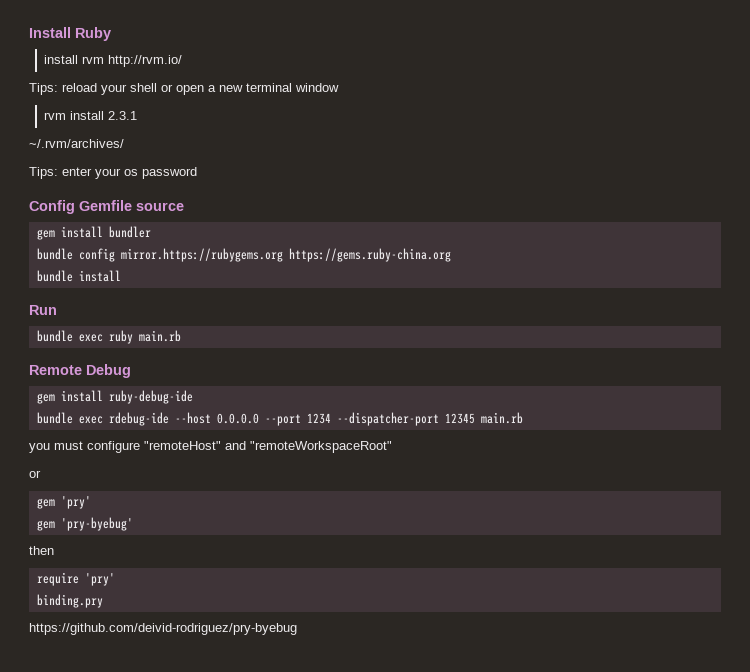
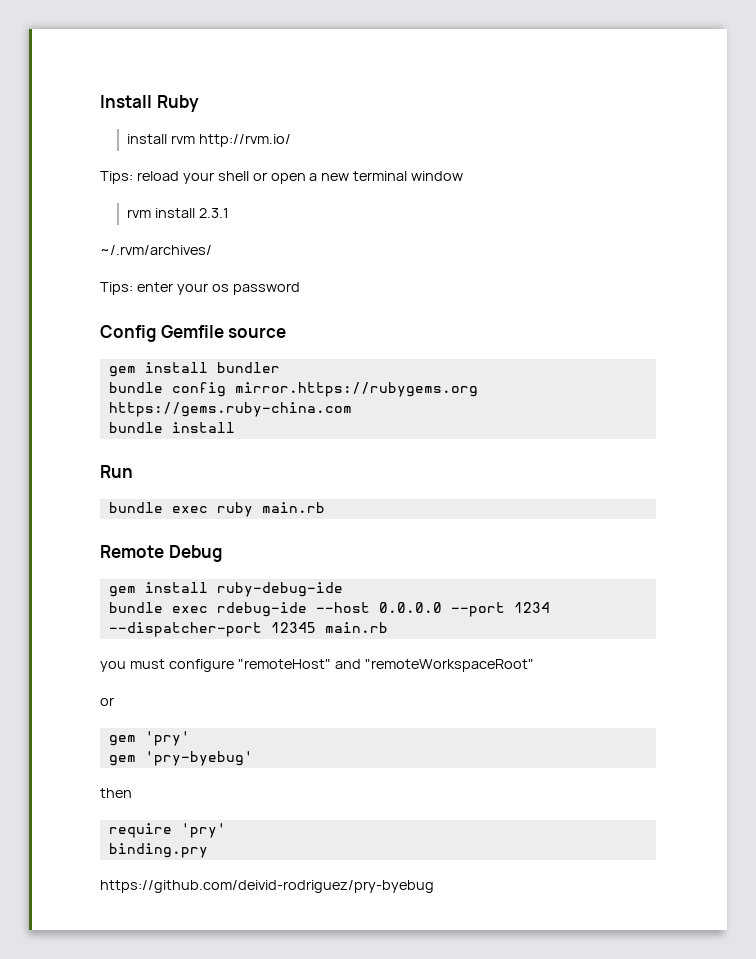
- bundle config mirror.https://rubygems.org https://gems.ruby-china.org
+ bundle config mirror.https://rubygems.org https://gems.ruby-china.com

